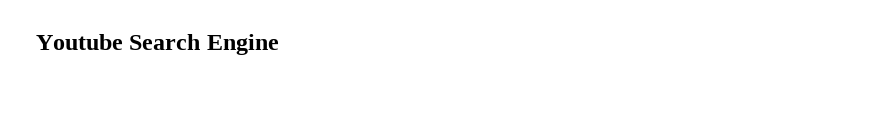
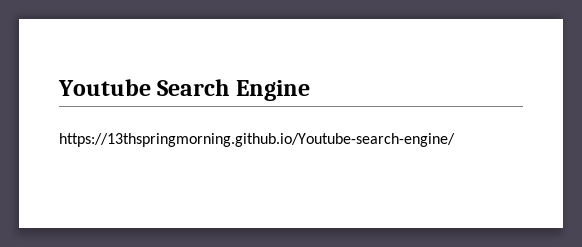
+ https://13thspringmorning.github.io/Youtube-search-engine/

